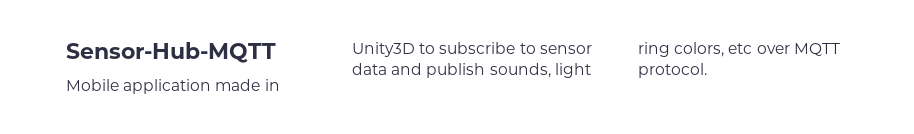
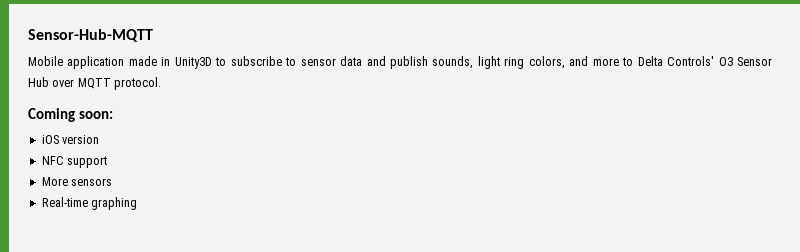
- Mobile application made in Unity3D to subscribe to sensor data and publish sounds, light ring colors, etc over MQTT protocol.
+ Mobile application made in Unity3D to subscribe to sensor data and publish sounds, light ring colors, and more to Delta Controls' O3 Sensor Hub over MQTT protocol.
+ Coming soon:
+ iOS version
+ NFC support
+ More sensors
+ Real-time graphing

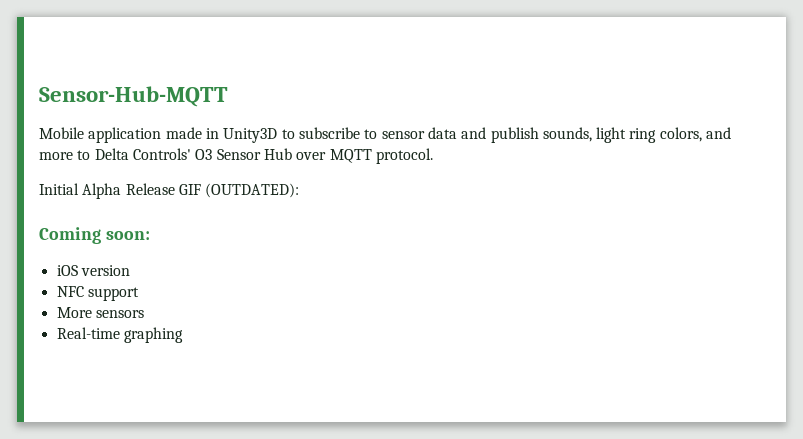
+ Initial Alpha Release GIF (OUTDATED):

